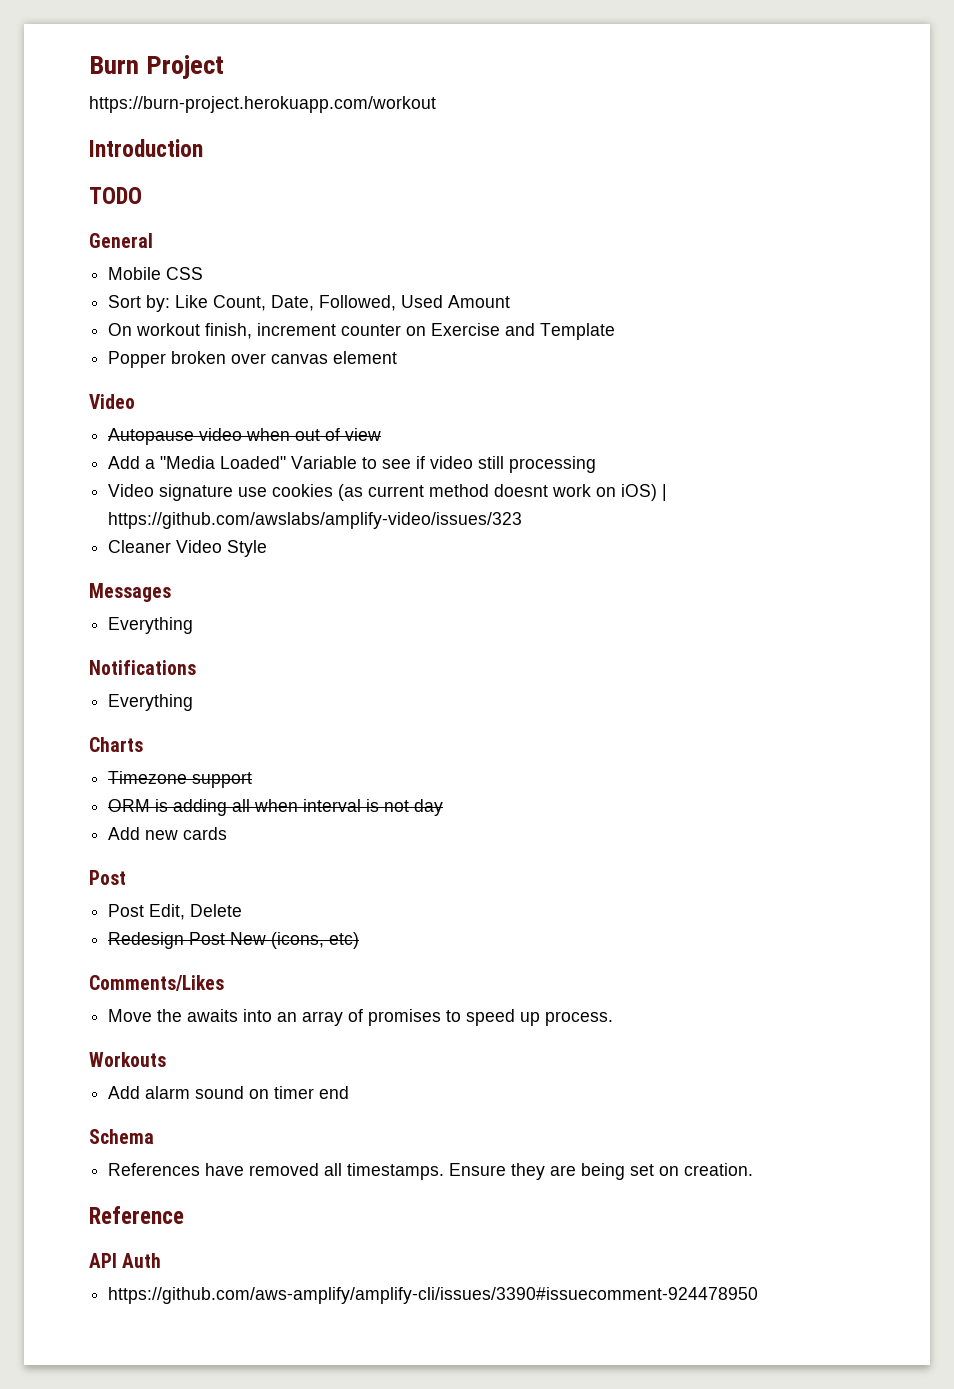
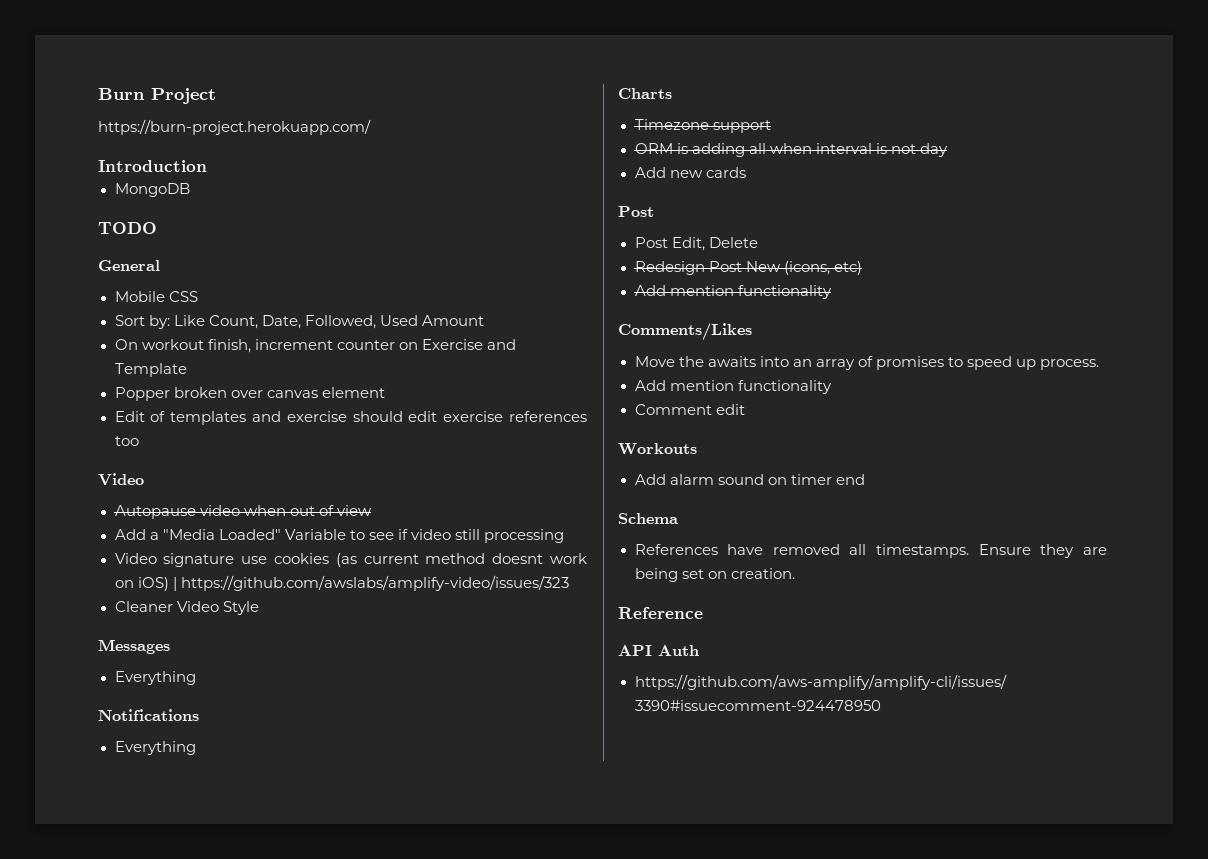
- https://burn-project.herokuapp.com/workout
+ https://burn-project.herokuapp.com/
+ MongoDB
+ Edit of templates and exercise should edit exercise references too
  Redesign Post New (icons, etc)
+ Add mention functionality
  Move the awaits into an array of promises to speed up process.
+ Add mention functionality
+ Comment edit

